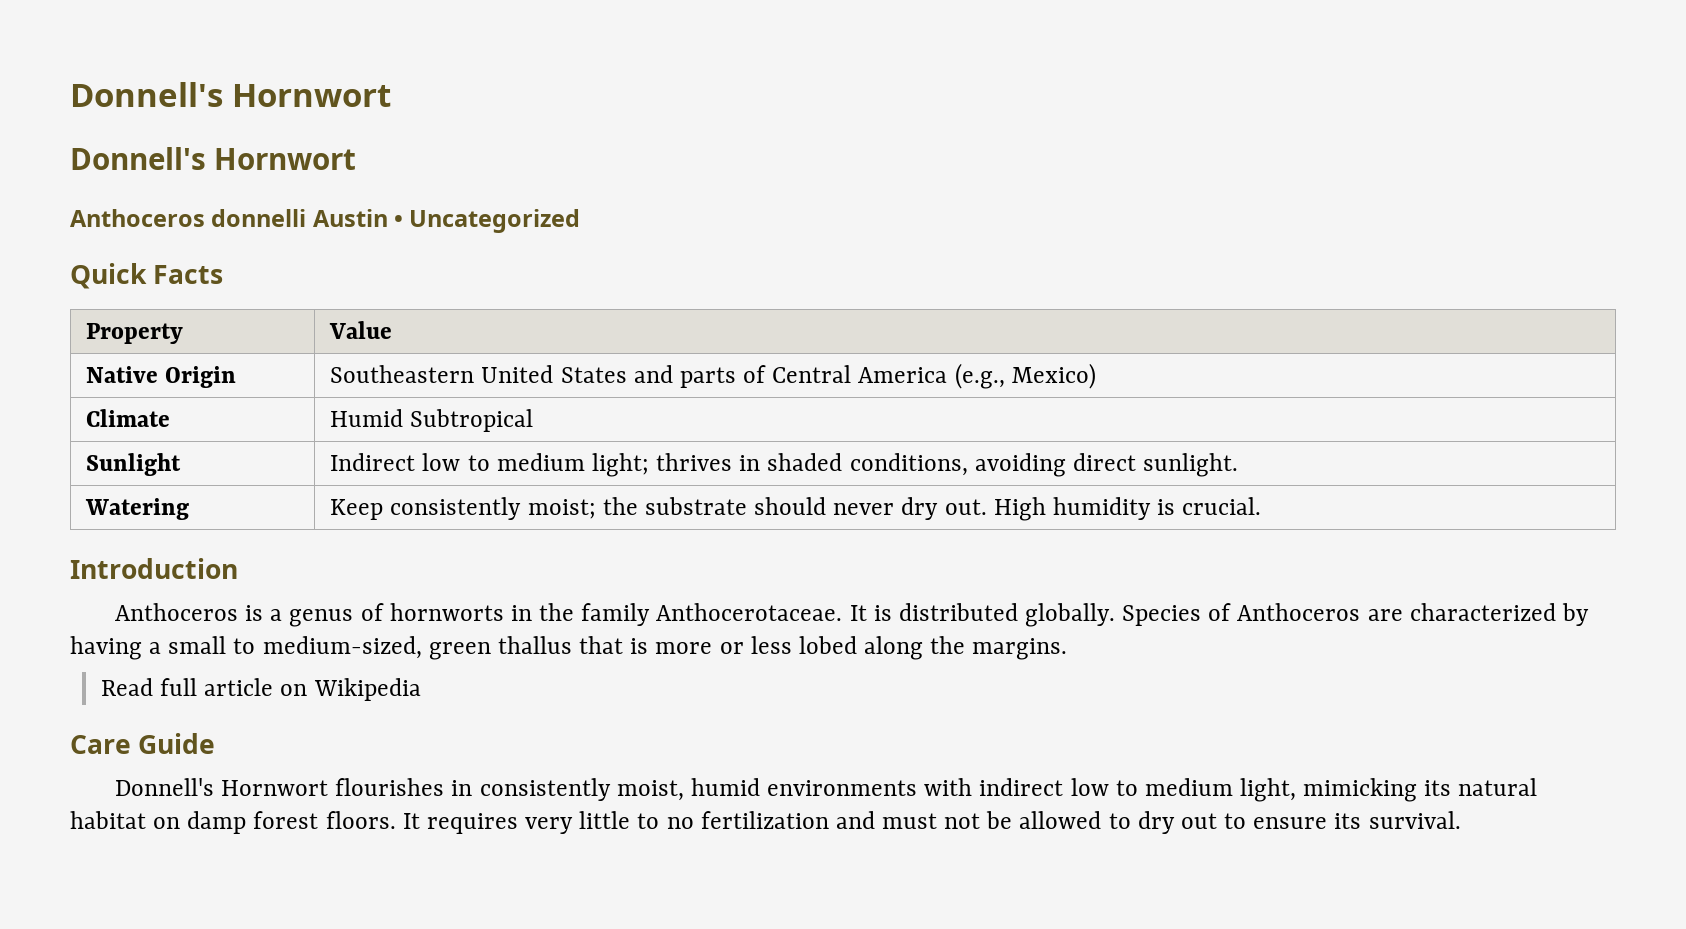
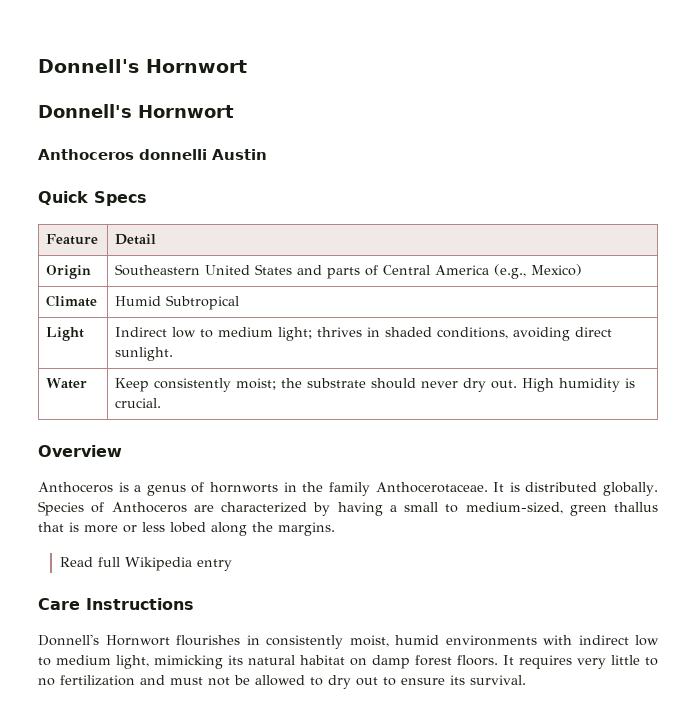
- Anthoceros donnelli Austin • Uncategorized
+ Anthoceros donnelli Austin
- Quick Facts
- Property | Value
- Native Origin | Southeastern United States and parts of Central America (e.g., Mexico)
+ Quick Specs
+ Feature | Detail
+ Origin | Southeastern United States and parts of Central America (e.g., Mexico)
- Sunlight | Indirect low to medium light; thrives in shaded conditions, avoiding direct sunlight.
+ Light | Indirect low to medium light; thrives in shaded conditions, avoiding direct sunlight.
- Watering | Keep consistently moist; the substrate should never dry out. High humidity is crucial.
+ Water | Keep consistently moist; the substrate should never dry out. High humidity is crucial.
- Introduction
+ Overview
- Read full article on Wikipedia
+ Read full Wikipedia entry
- Care Guide
+ Care Instructions

